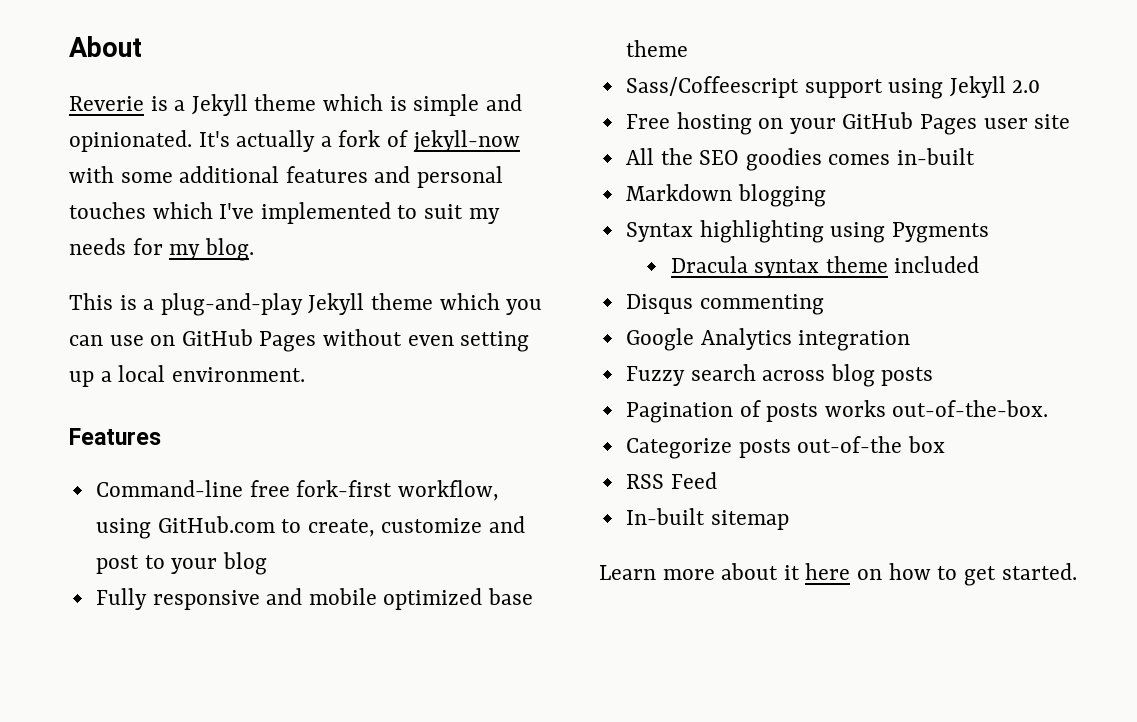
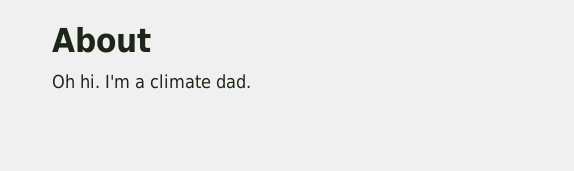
- Reverie is a Jekyll theme which is simple and opinionated. It's actually a fork of jekyll-now with some additional features and personal touches which I've implemented to suit my needs for my blog.
- This is a plug-and-play Jekyll theme which you can use on GitHub Pages without even setting up a local environment.
- Features
- Command-line free fork-first workflow, using GitHub.com to create, customize and post to your blog
- Fully responsive and mobile optimized base theme
- Sass/Coffeescript support using Jekyll 2.0
- Free hosting on your GitHub Pages user site
- All the SEO goodies comes in-built
- Markdown blogging
- Syntax highlighting using Pygments
- Dracula syntax theme included
- Disqus commenting
- Google Analytics integration
- Fuzzy search across blog posts
- Pagination of posts works out-of-the-box.
- Categorize posts out-of-the box
- RSS Feed
- In-built sitemap
- Learn more about it here on how to get started.
+ Oh hi. I'm a climate dad.

